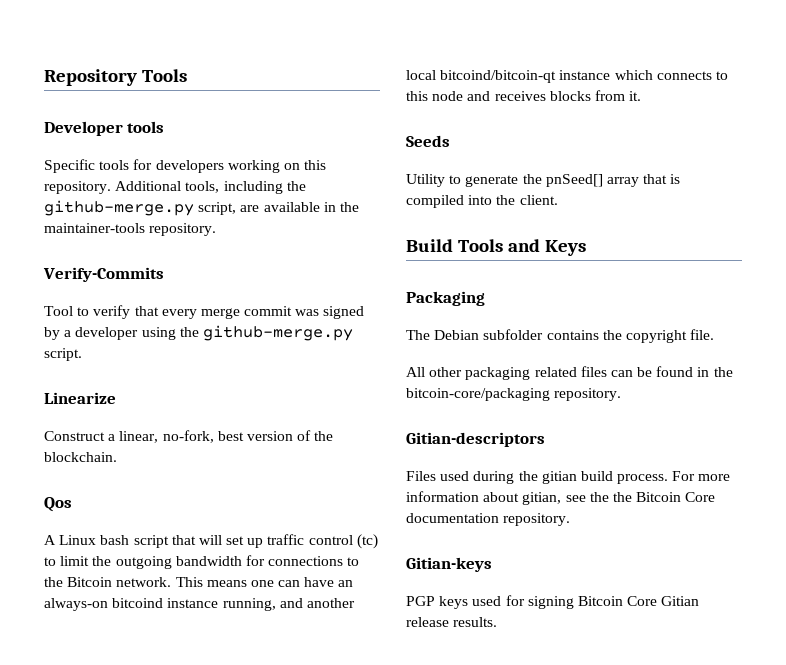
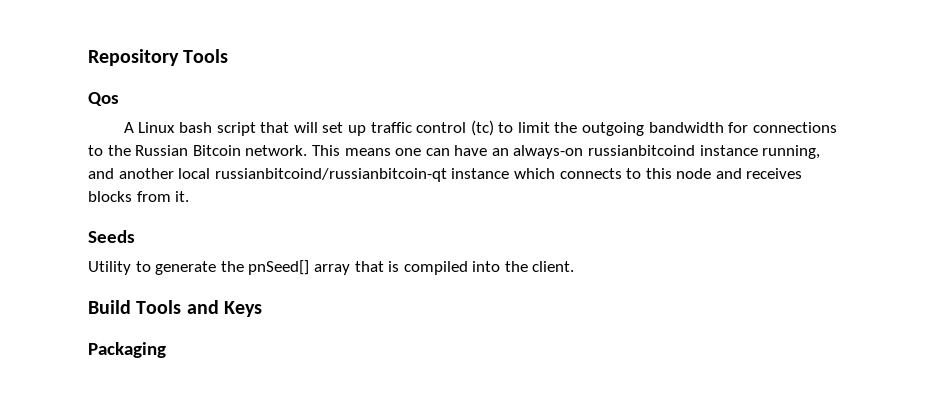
- Developer tools
- Specific tools for developers working on this repository. Additional tools, including the github-merge.py script, are available in the maintainer-tools repository.
- Verify-Commits
- Tool to verify that every merge commit was signed by a developer using the github-merge.py script.
- Linearize
- Construct a linear, no-fork, best version of the blockchain.
- A Linux bash script that will set up traffic control (tc) to limit the outgoing bandwidth for connections to the Bitcoin network.
+ A Linux bash script that will set up traffic control (tc) to limit the outgoing bandwidth for connections to the Russian Bitcoin network.
- This means one can have an always-on bitcoind instance running, and another local bitcoind/bitcoin-qt instance which connects to this node and receives blocks from it.
+ This means one can have an always-on russianbitcoind instance running, and another local russianbitcoind/russianbitcoin-qt instance which connects to this node and receives blocks from it.
- The Debian subfolder contains the copyright file.
- All other packaging related files can be found in the bitcoin-core/packaging repository.
- Gitian-descriptors
- Files used during the gitian build process. For more information about gitian, see the the Bitcoin Core documentation repository.
- Gitian-keys
- PGP keys used for signing Bitcoin Core Gitian release results.

